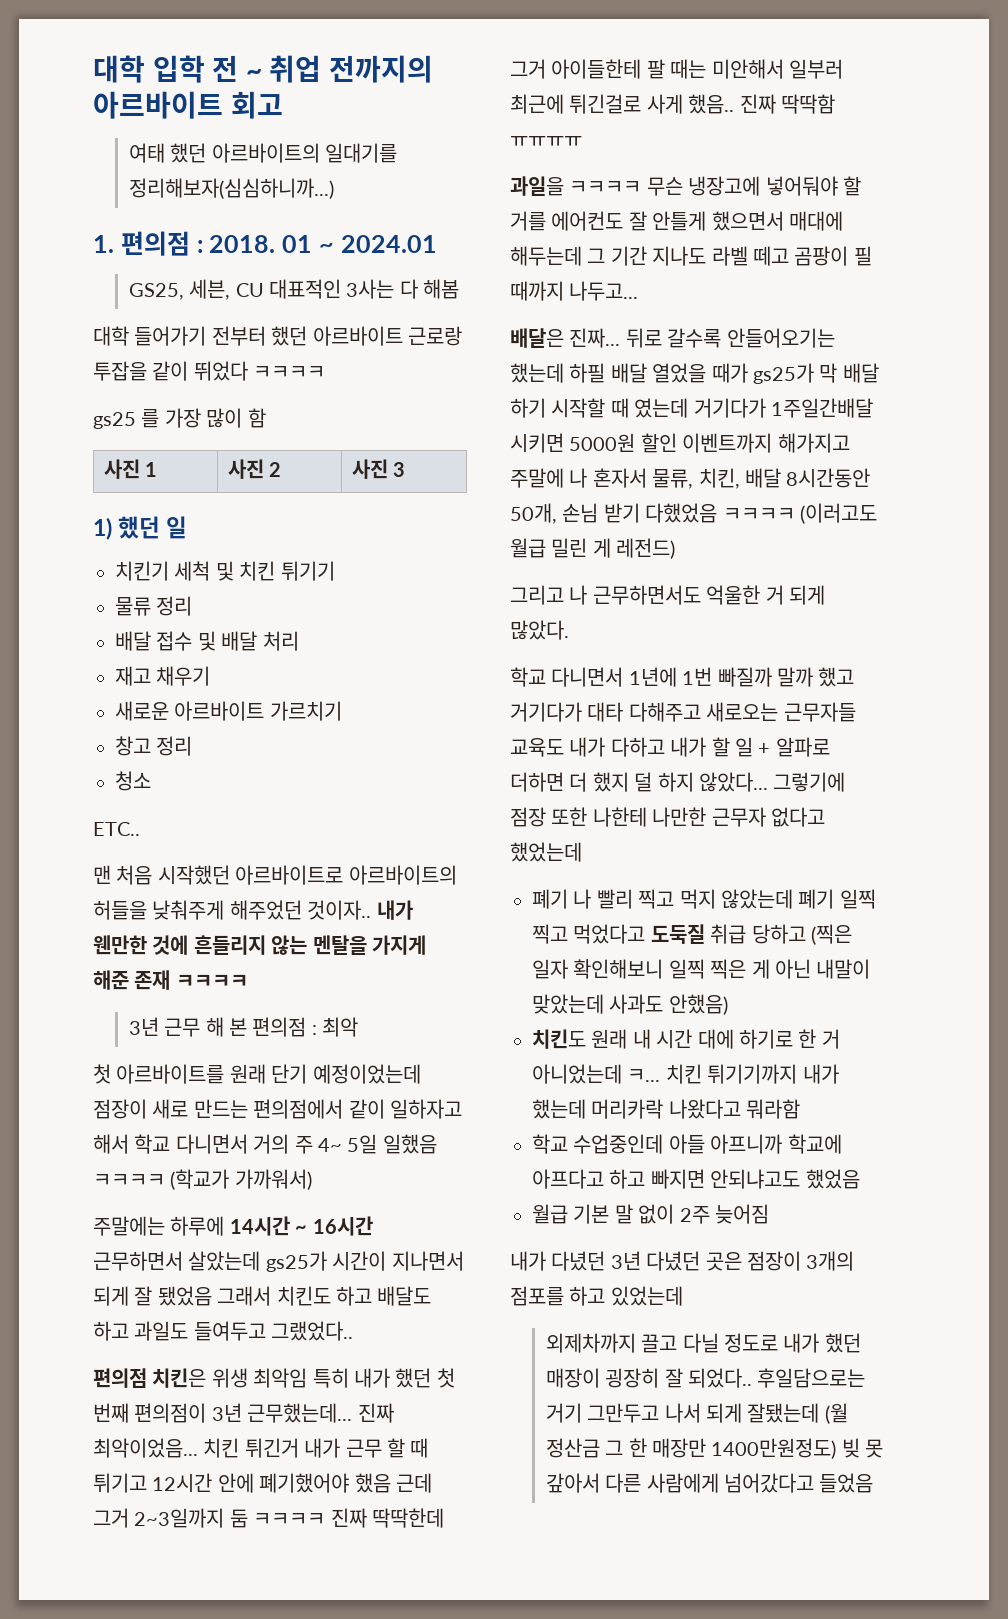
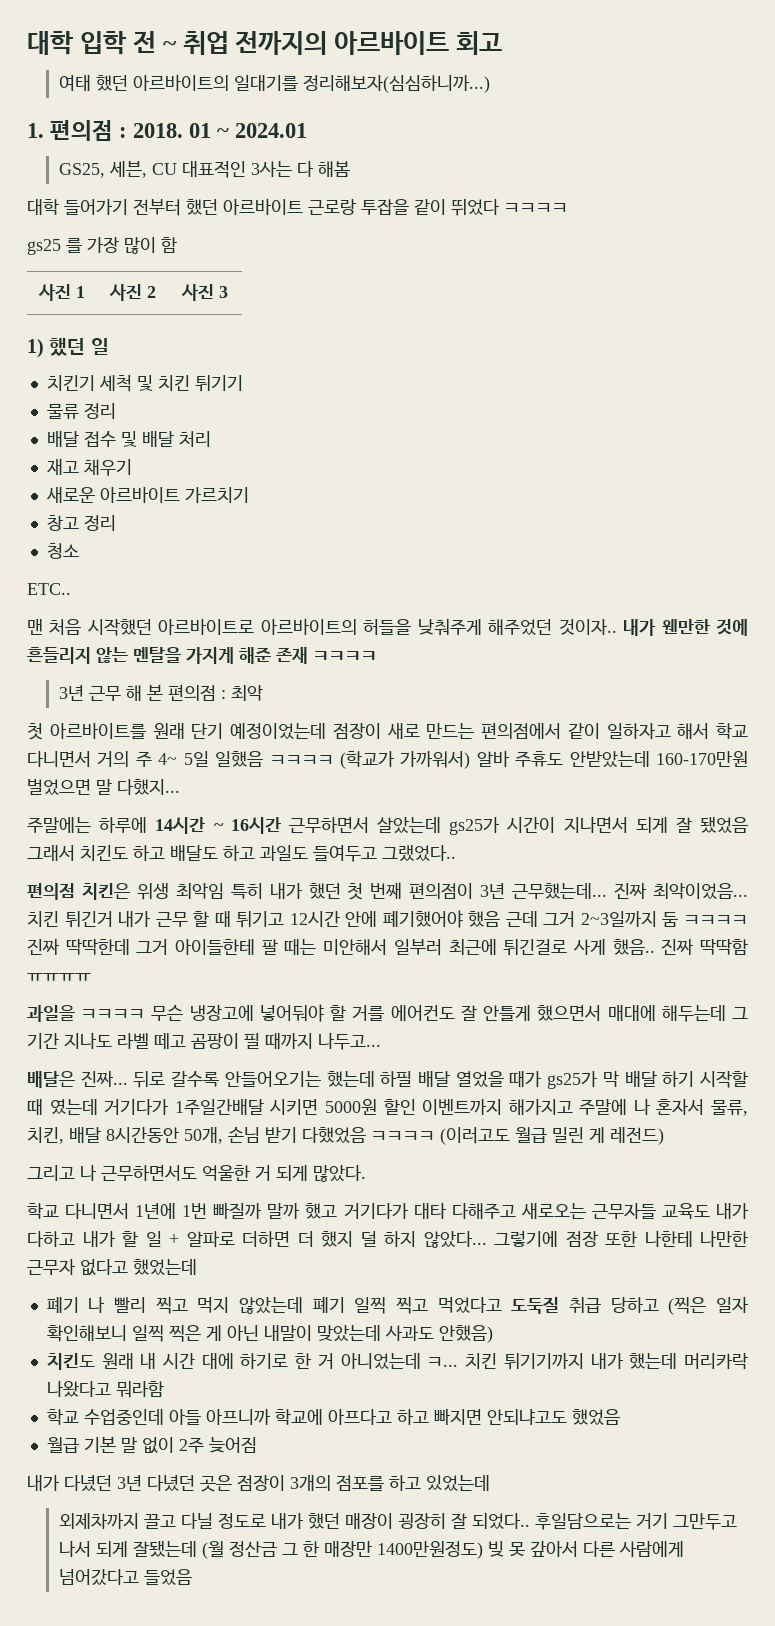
- 첫 아르바이트를 원래 단기 예정이었는데 점장이 새로 만드는 편의점에서 같이 일하자고 해서 학교 다니면서 거의 주 4~ 5일 일했음 ㅋㅋㅋㅋ (학교가 가까워서)
+ 첫 아르바이트를 원래 단기 예정이었는데 점장이 새로 만드는 편의점에서 같이 일하자고 해서 학교 다니면서 거의 주 4~ 5일 일했음 ㅋㅋㅋㅋ (학교가 가까워서) 알바 주휴도 안받았는데 160-170만원 벌었으면 말 다했지...

